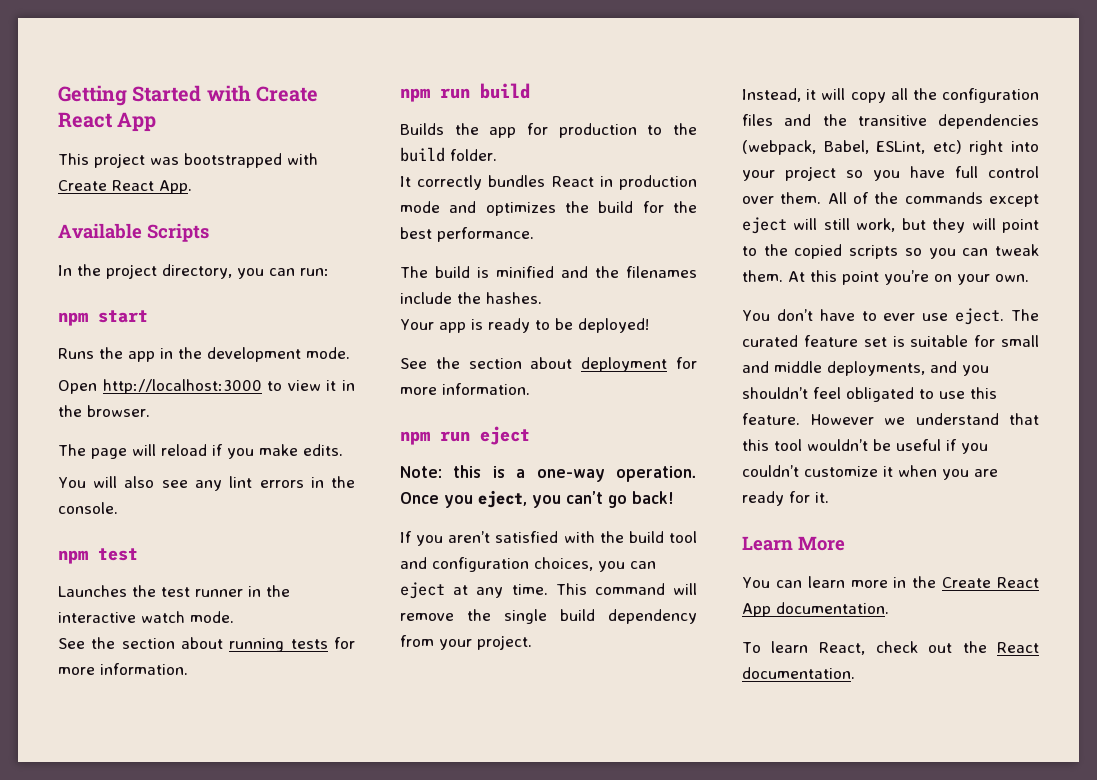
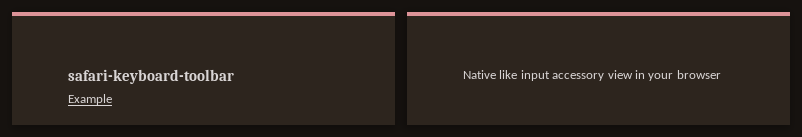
- Getting Started with Create React App
- This project was bootstrapped with Create React App.
- Available Scripts
- In the project directory, you can run:
- npm start
- Runs the app in the development mode.
- Open http://localhost:3000 to view it in the browser.
- The page will reload if you make edits.
- You will also see any lint errors in the console.
- npm test
- Launches the test runner in the interactive watch mode.
- See the section about running tests for more information.
- npm run build
- Builds the app for production to the build folder.
- It correctly bundles React in production mode and optimizes the build for the best performance.
- The build is minified and the filenames include the hashes.
- Your app is ready to be deployed!
- See the section about deployment for more information.
- npm run eject
- Note: this is a one-way operation. Once you eject, you can’t go back!
- If you aren’t satisfied with the build tool and configuration choices, you can eject at any time. This command will remove the single build dependency from your project.
- Instead, it will copy all the configuration files and the transitive dependencies (webpack, Babel, ESLint, etc) right into your project so you have full control over them. All of the commands except eject will still work, but they will point to the copied scripts so you can tweak them. At this point you’re on your own.
- You don’t have to ever use eject. The curated feature set is suitable for small and middle deployments, and you shouldn’t feel obligated to use this feature. However we understand that this tool wouldn’t be useful if you couldn’t customize it when you are ready for it.
- Learn More
- You can learn more in the Create React App documentation.
- To learn React, check out the React documentation.
+ safari-keyboard-toolbar
+ Example
+ Native like input accessory view in your browser

